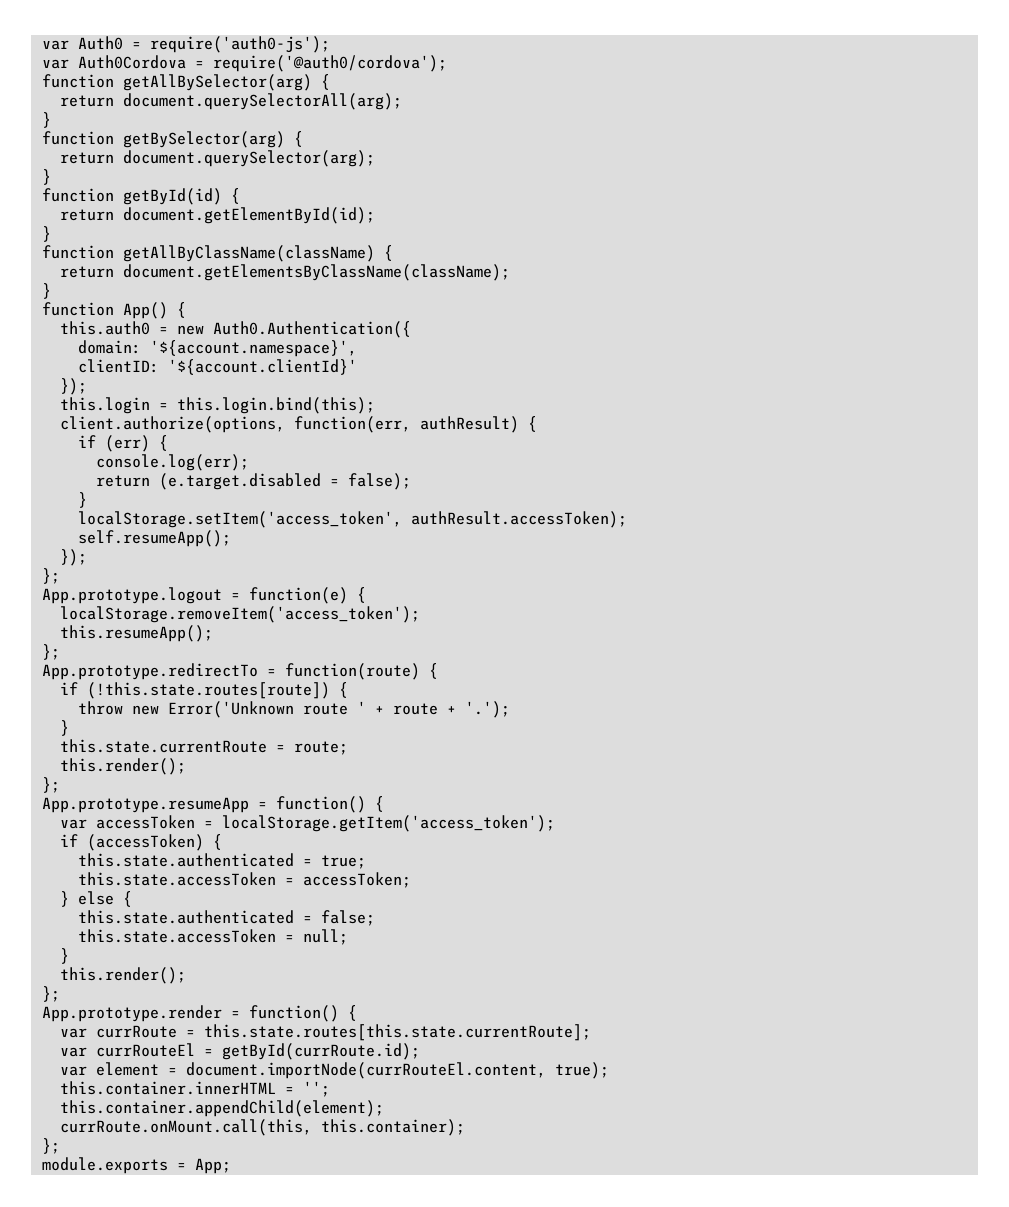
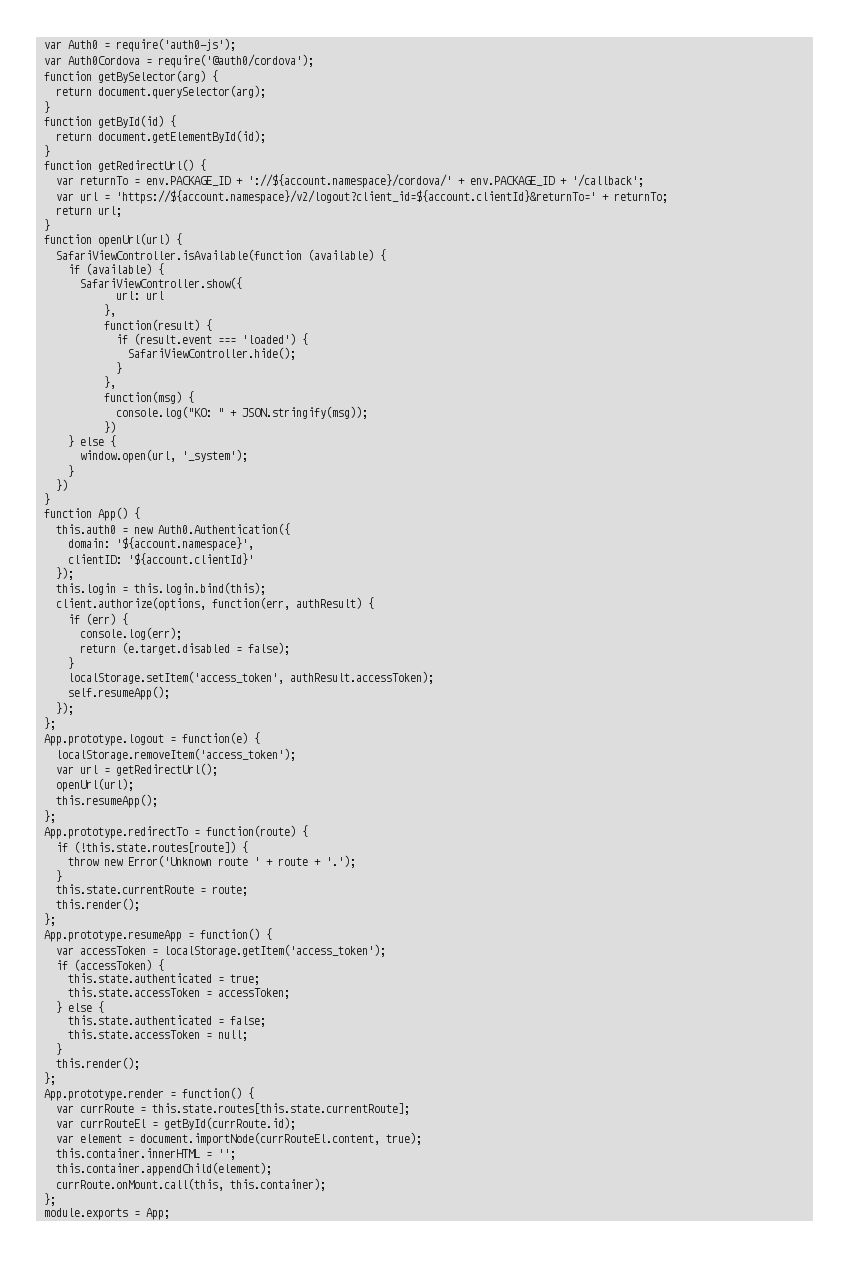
- function getAllBySelector(arg) {
- return document.querySelectorAll(arg);
- }
- function getAllByClassName(className) {
- return document.getElementsByClassName(className);
+ function getRedirectUrl() {
+ var returnTo = env.PACKAGE_ID + '://${account.namespace}/cordova/' + env.PACKAGE_ID + '/callback';
+ var url = 'https://${account.namespace}/v2/logout?client_id=${account.clientId}&returnTo=' + returnTo;
+ return url;
+ }
+ function openUrl(url) {
+ SafariViewController.isAvailable(function (available) {
+ if (available) {
+ SafariViewController.show({
+ url: url
+ },
+ function(result) {
+ if (result.event === 'loaded') {
+ SafariViewController.hide();
+ }
+ },
+ function(msg) {
+ console.log("KO: " + JSON.stringify(msg));
+ })
+ } else {
+ window.open(url, '_system');
+ }
+ })
+ var url = getRedirectUrl();
+ openUrl(url);

